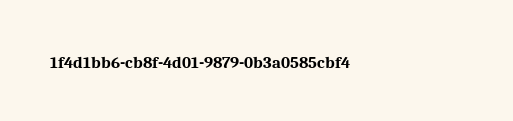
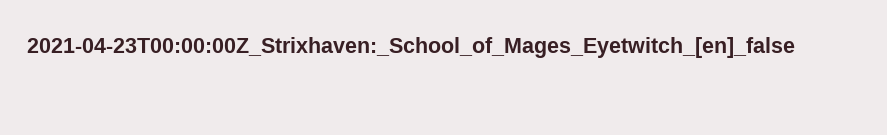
- 1f4d1bb6-cb8f-4d01-9879-0b3a0585cbf4
+ 2021-04-23T00:00:00Z_Strixhaven:_School_of_Mages_Eyetwitch_[en]_false

